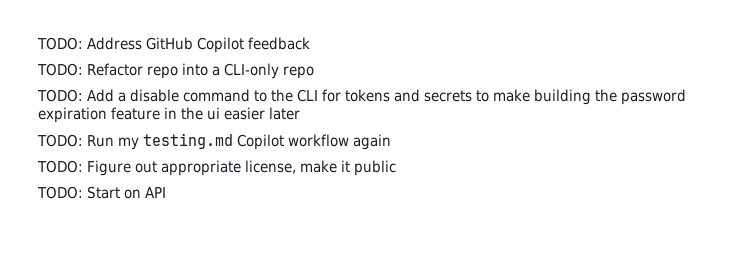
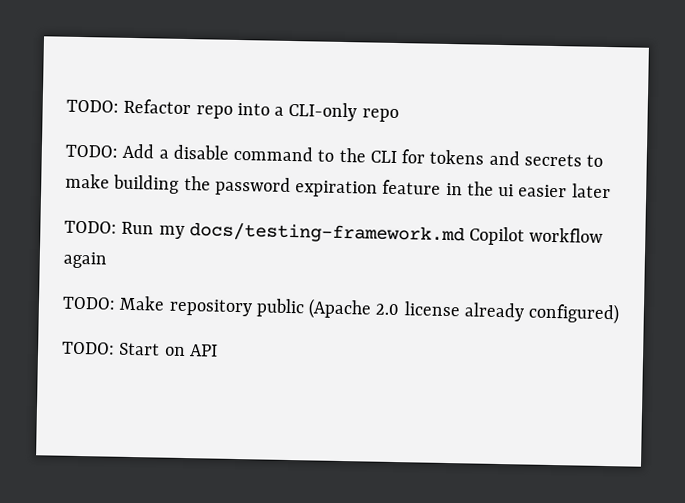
- TODO: Address GitHub Copilot feedback
- TODO: Run my testing.md Copilot workflow again
+ TODO: Run my docs/testing-framework.md Copilot workflow again
- TODO: Figure out appropriate license, make it public
+ TODO: Make repository public (Apache 2.0 license already configured)

